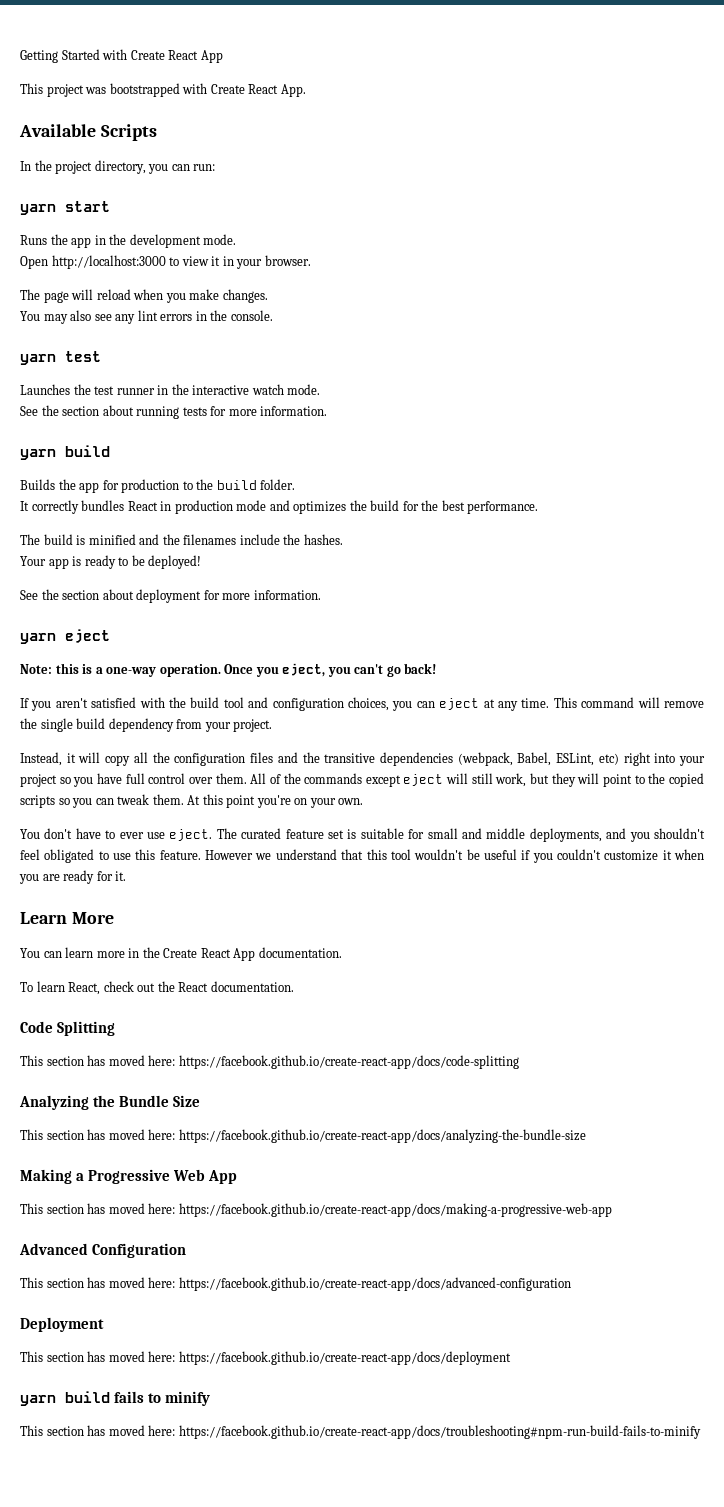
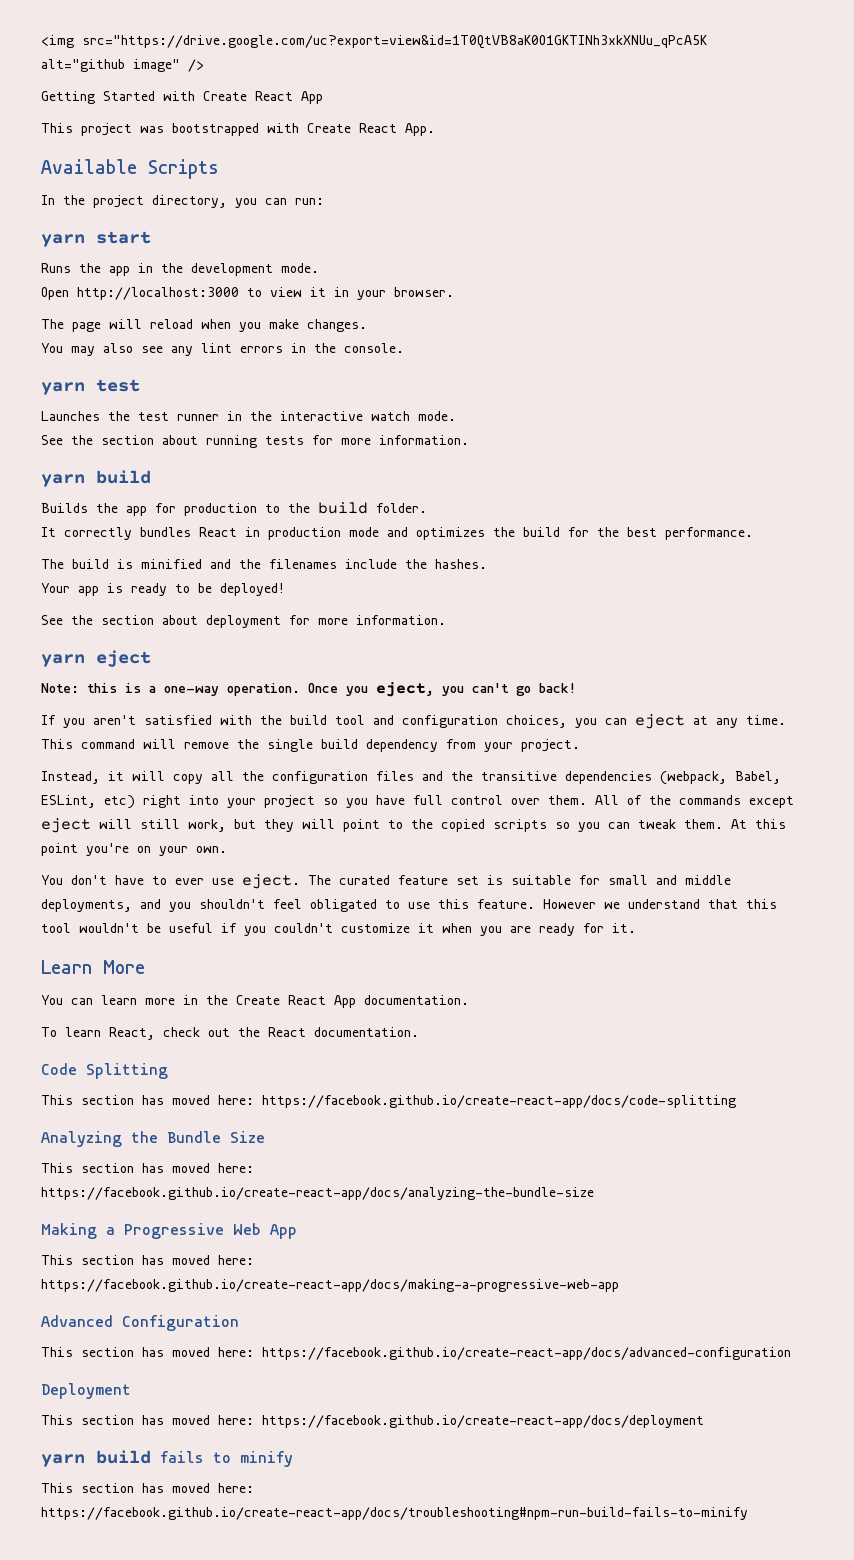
+ <img src="https://drive.google.com/uc?export=view&id=1T0QtVB8aK0O1GKTINh3xkXNUu_qPcA5K alt="github image" />

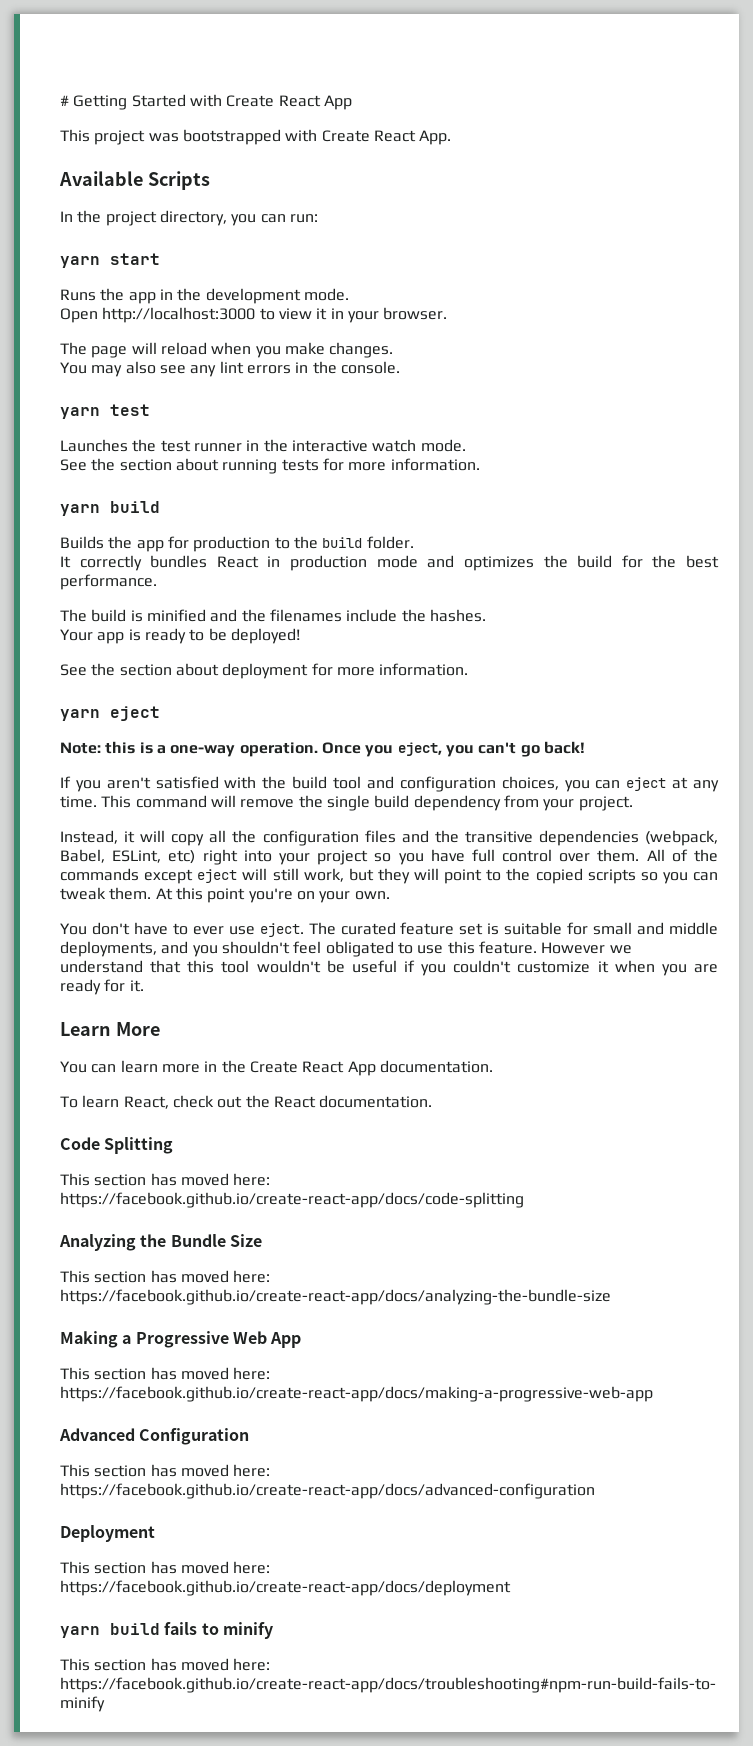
- <img src="https://drive.google.com/uc?export=view&id=1T0QtVB8aK0O1GKTINh3xkXNUu_qPcA5K alt="github image" />
- Getting Started with Create React App
+ # Getting Started with Create React App

